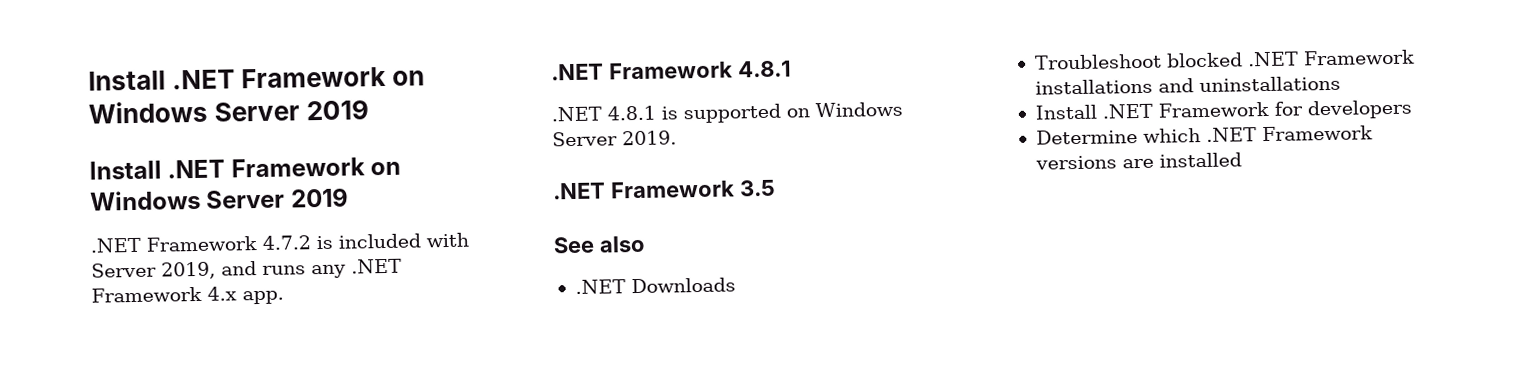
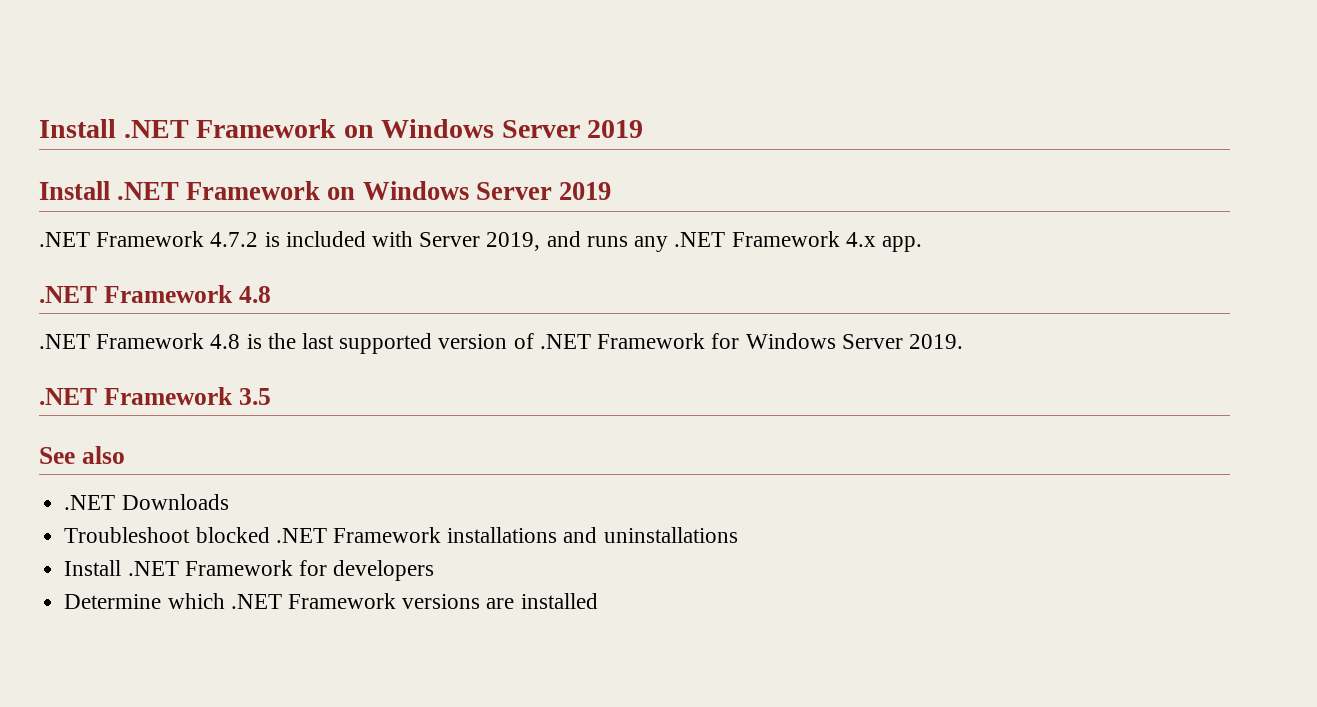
  .NET Framework 4.7.2 is included with Server 2019, and runs any .NET Framework 4.x app.
- .NET Framework 4.8.1
- .NET 4.8.1 is supported on Windows Server 2019.
+ .NET Framework 4.8
+ .NET Framework 4.8 is the last supported version of .NET Framework for Windows Server 2019.

